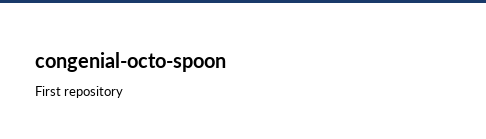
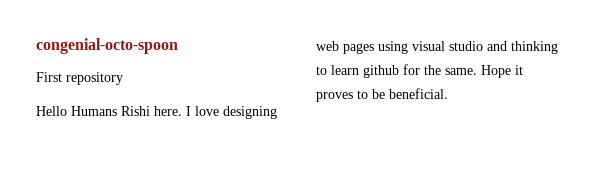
+ Hello Humans Rishi here. I love designing web pages using visual studio and thinking to learn github for the same. Hope it proves to be beneficial.

